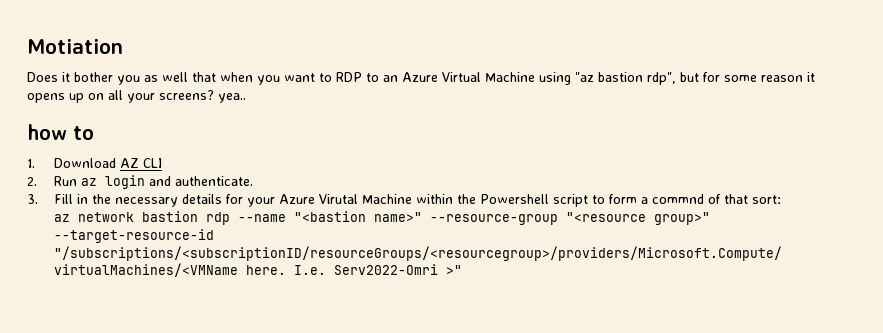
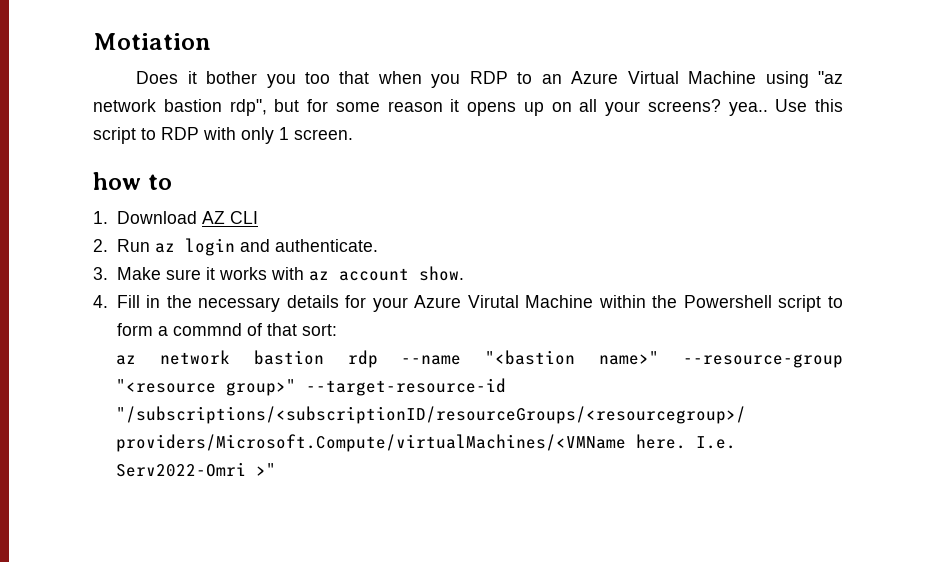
- Does it bother you as well that when you want to RDP to an Azure Virtual Machine using "az bastion rdp", but for some reason it opens up on all your screens? yea..
+ Does it bother you too that when you RDP to an Azure Virtual Machine using "az network bastion rdp", but for some reason it opens up on all your screens? yea.. Use this script to RDP with only 1 screen.
- 3. Fill in the necessary details for your Azure Virutal Machine within the Powershell script to form a commnd of that sort:
+ 3. Make sure it works with az account show.
+ 4. Fill in the necessary details for your Azure Virutal Machine within the Powershell script to form a commnd of that sort:

